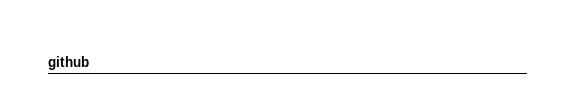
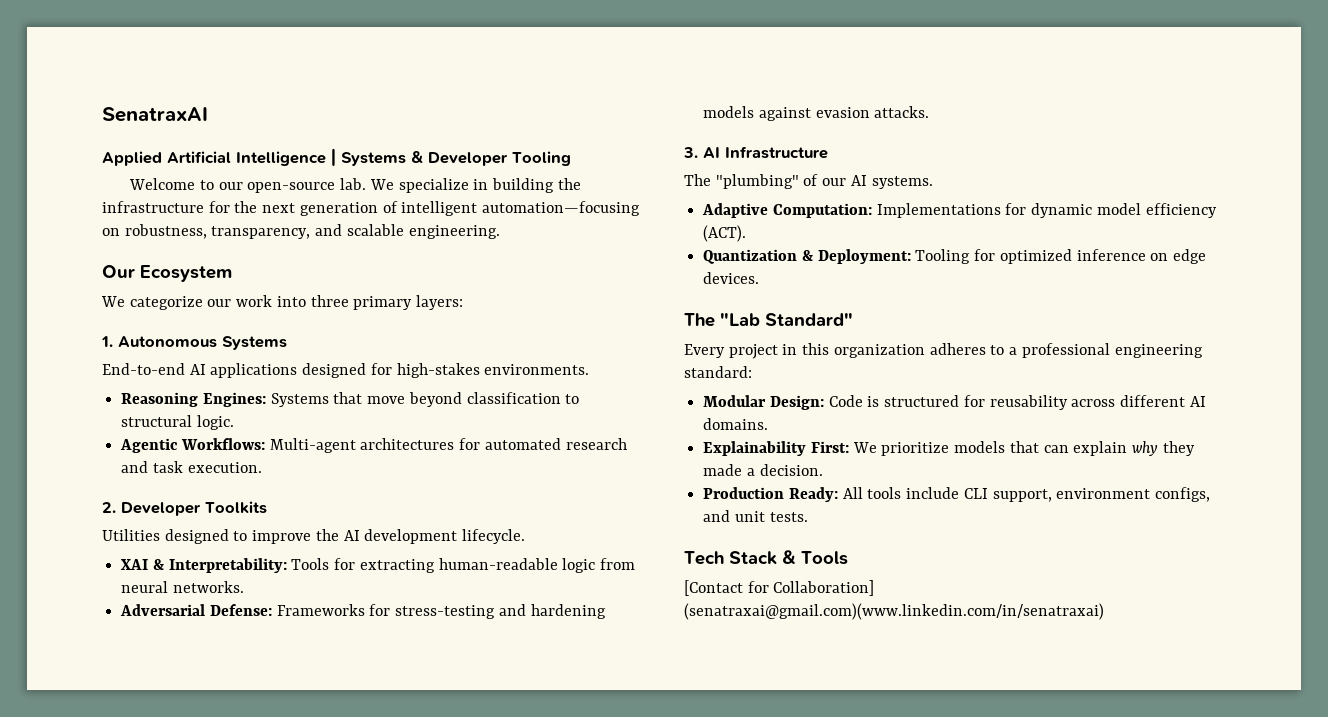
- github
+ SenatraxAI
+ Applied Artificial Intelligence | Systems & Developer Tooling
+ Welcome to our open-source lab. We specialize in building the infrastructure for the next generation of intelligent automation—focusing on robustness, transparency, and scalable engineering.
+ Our Ecosystem
+ We categorize our work into three primary layers:
+ 1. Autonomous Systems
+ End-to-end AI applications designed for high-stakes environments.
+ Reasoning Engines: Systems that move beyond classification to structural logic.
+ Agentic Workflows: Multi-agent architectures for automated research and task execution.
+ 2. Developer Toolkits
+ Utilities designed to improve the AI development lifecycle.
+ XAI & Interpretability: Tools for extracting human-readable logic from neural networks.
+ Adversarial Defense: Frameworks for stress-testing and hardening models against evasion attacks.
+ 3. AI Infrastructure
+ The "plumbing" of our AI systems.
+ Adaptive Computation: Implementations for dynamic model efficiency (ACT).
+ Quantization & Deployment: Tooling for optimized inference on edge devices.
+ The "Lab Standard"
+ Every project in this organization adheres to a professional engineering standard:
+ Modular Design: Code is structured for reusability across different AI domains.
+ Explainability First: We prioritize models that can explain why they made a decision.
+ Production Ready: All tools include CLI support, environment configs, and unit tests.
+ Tech Stack & Tools
+ [Contact for Collaboration] (senatraxai@gmail.com)(www.linkedin.com/in/senatraxai)

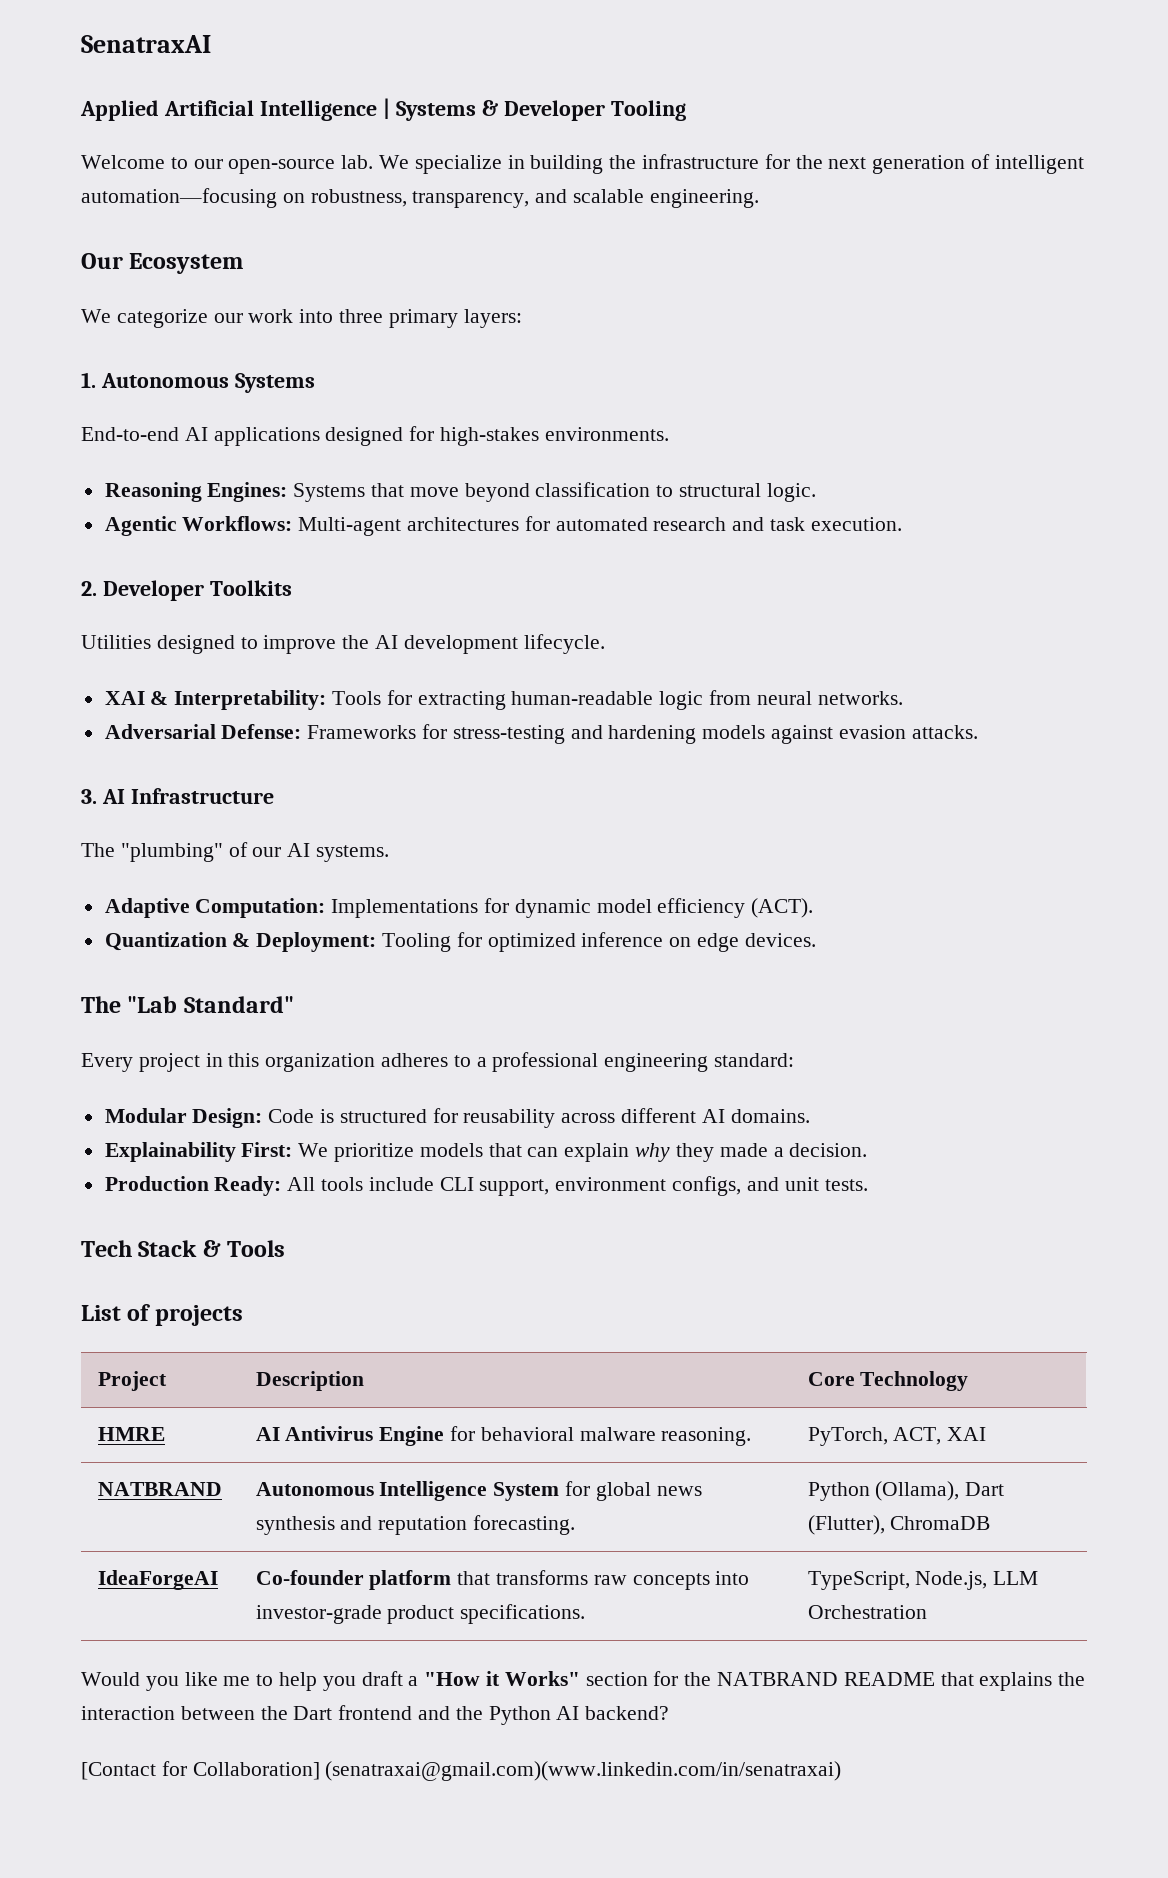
+ List of projects
+ Project | Description | Core Technology
+ HMRE | AI Antivirus Engine for behavioral malware reasoning. | PyTorch, ACT, XAI
+ NATBRAND | Autonomous Intelligence System for global news synthesis and reputation forecasting. | Python (Ollama), Dart (Flutter), ChromaDB
+ IdeaForgeAI | Co-founder platform that transforms raw concepts into investor-grade product specifications. | TypeScript, Node.js, LLM Orchestration
+ Would you like me to help you draft a "How it Works" section for the NATBRAND README that explains the interaction between the Dart frontend and the Python AI backend?

